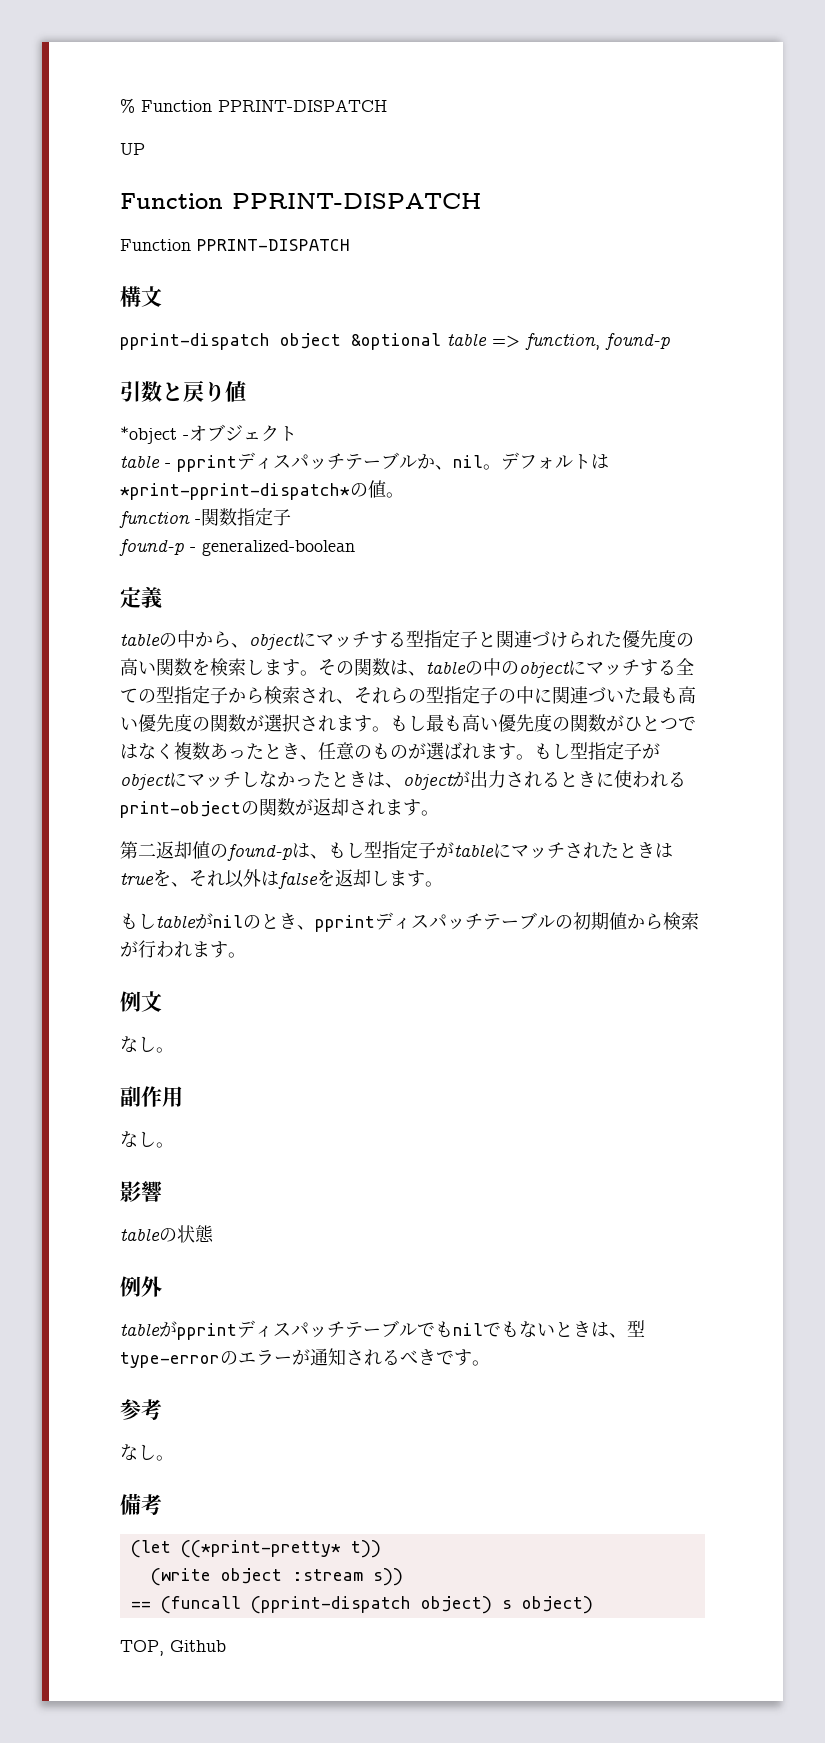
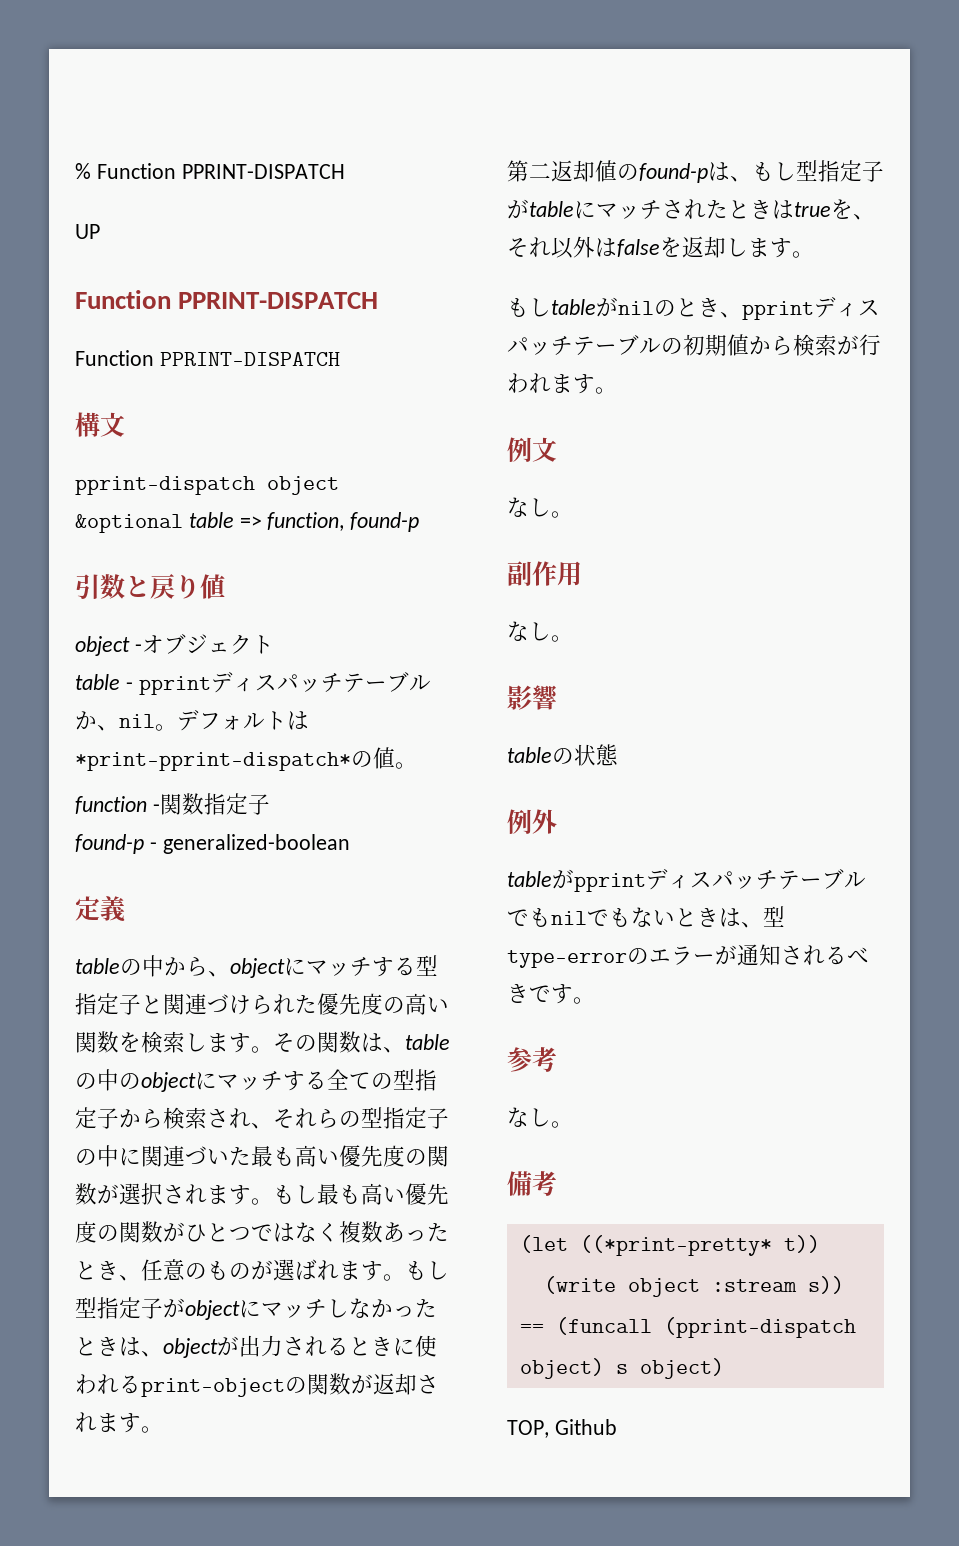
- *object -オブジェクト
+ object -オブジェクト

